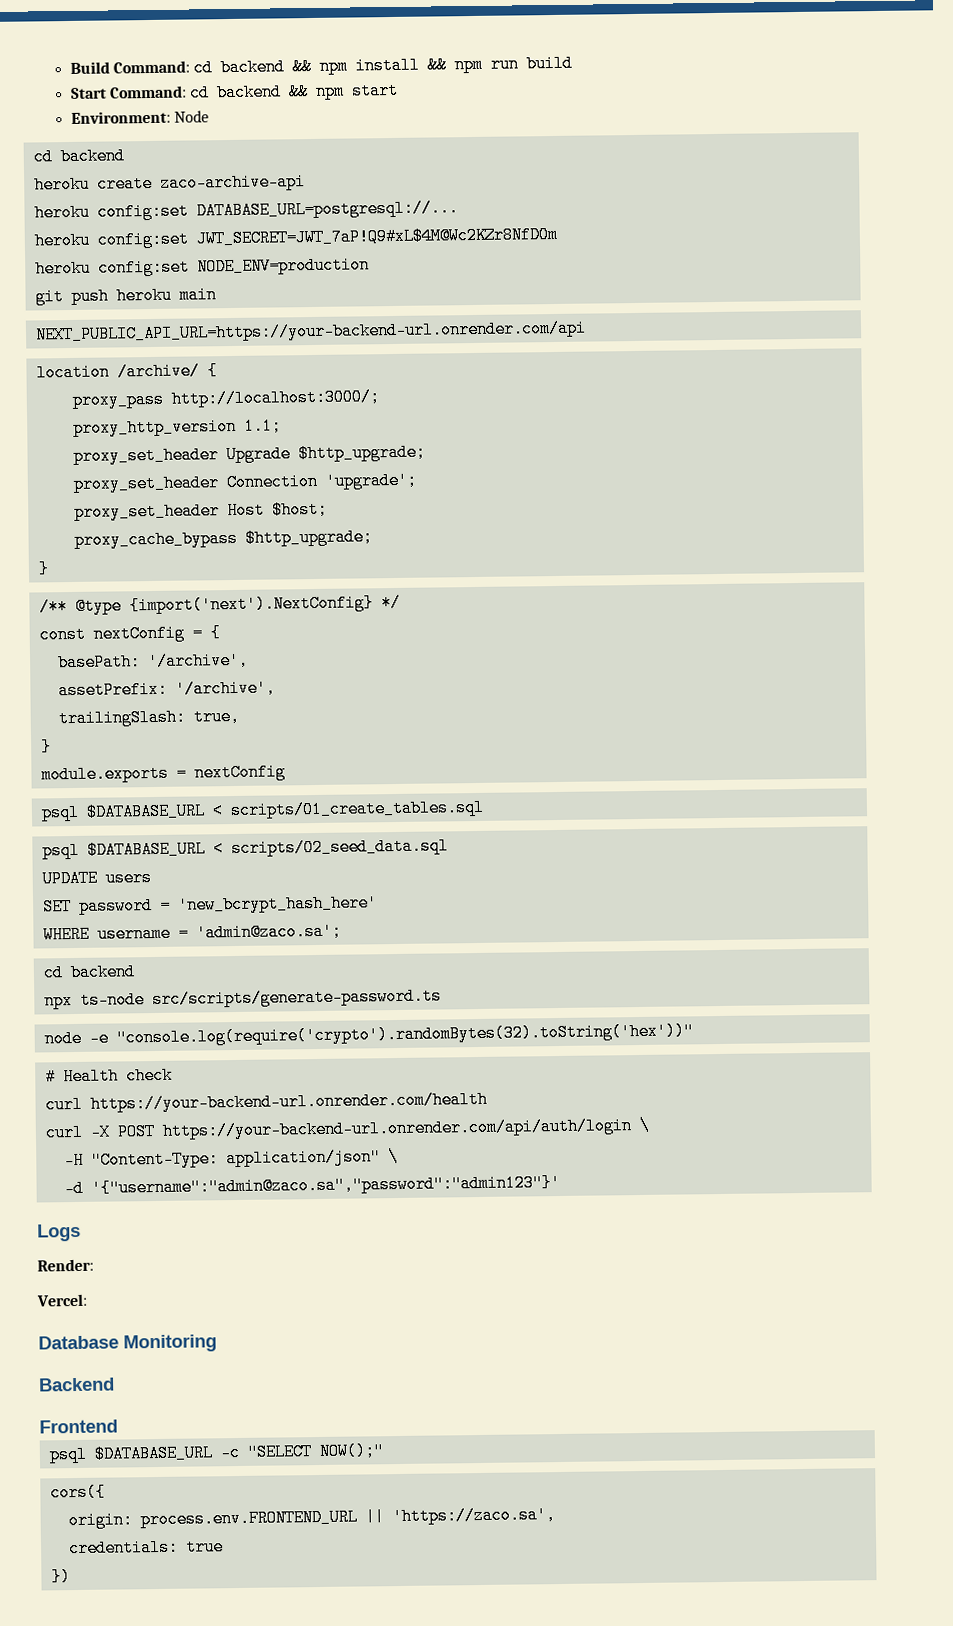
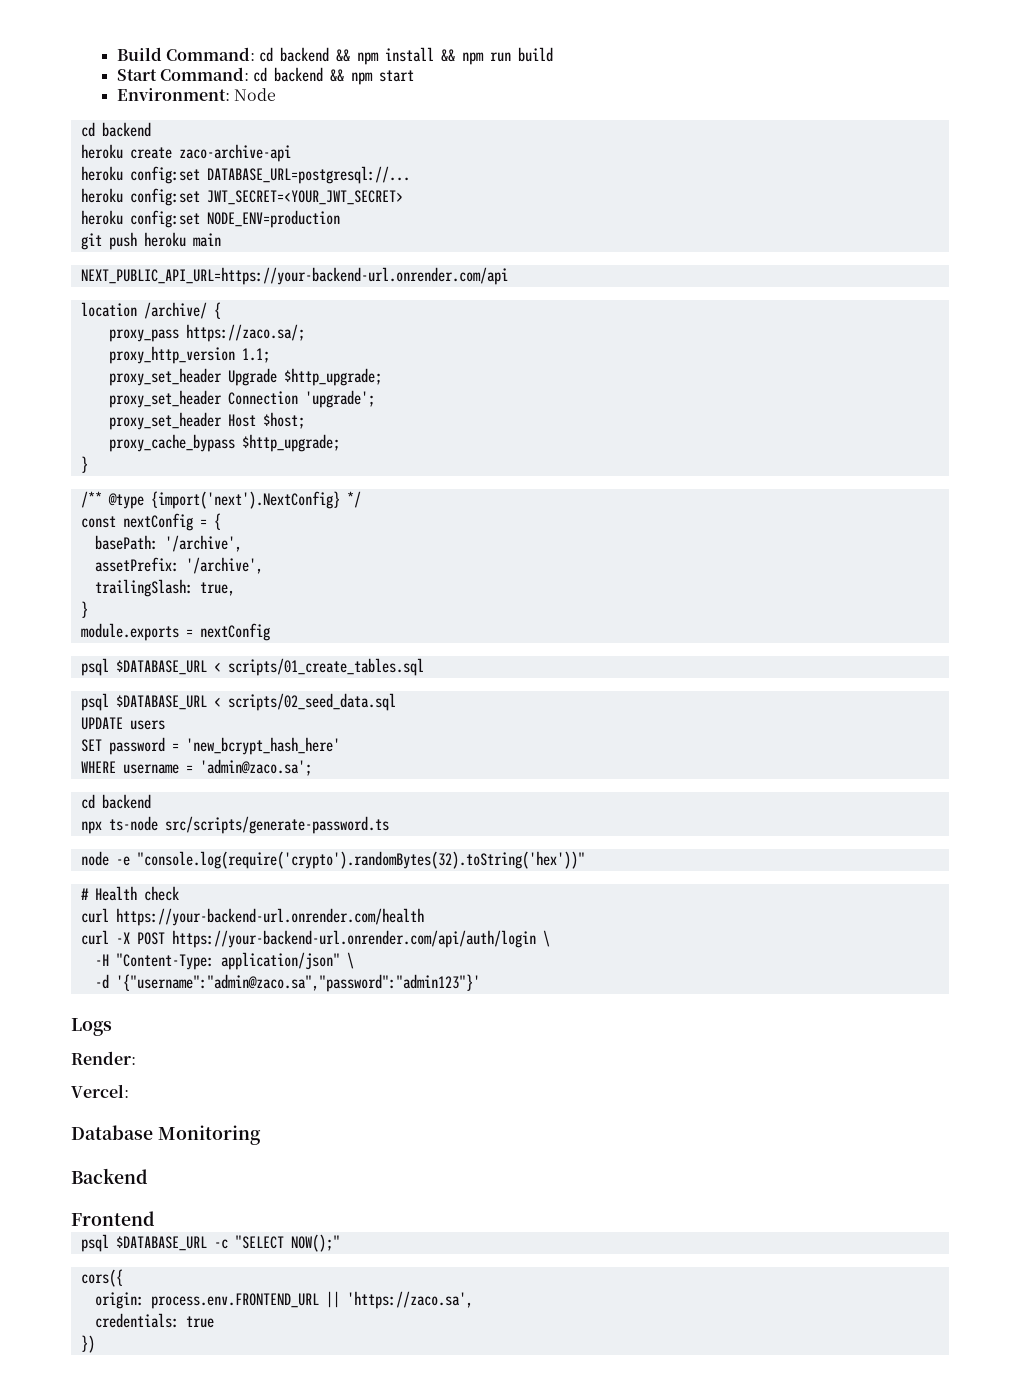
- heroku config:set JWT_SECRET=JWT_7aP!Q9#xL$4M@Wc2KZr8NfD0m
+ heroku config:set JWT_SECRET=<YOUR_JWT_SECRET>
- proxy_pass http://localhost:3000/;
+ proxy_pass https://zaco.sa/;

